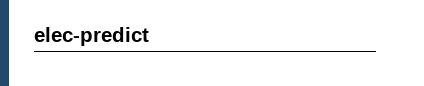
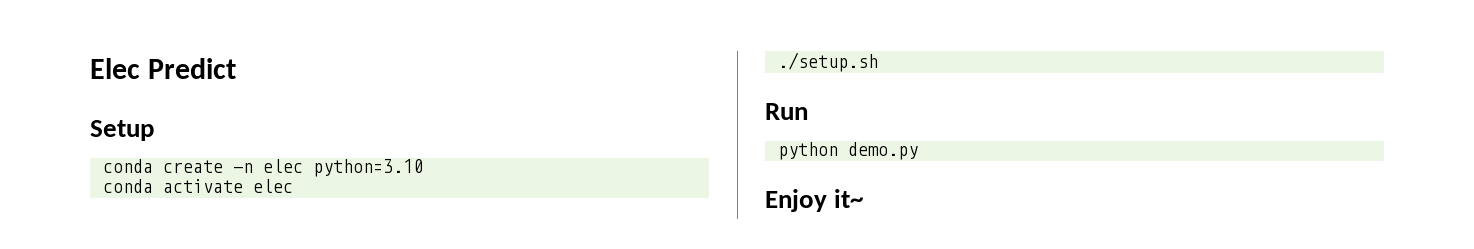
- elec-predict
+ Elec Predict
+ Setup
+ conda create -n elec python=3.10
+ conda activate elec
+ ./setup.sh
+ Run
+ python demo.py
+ Enjoy it~

